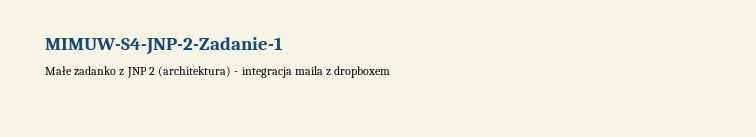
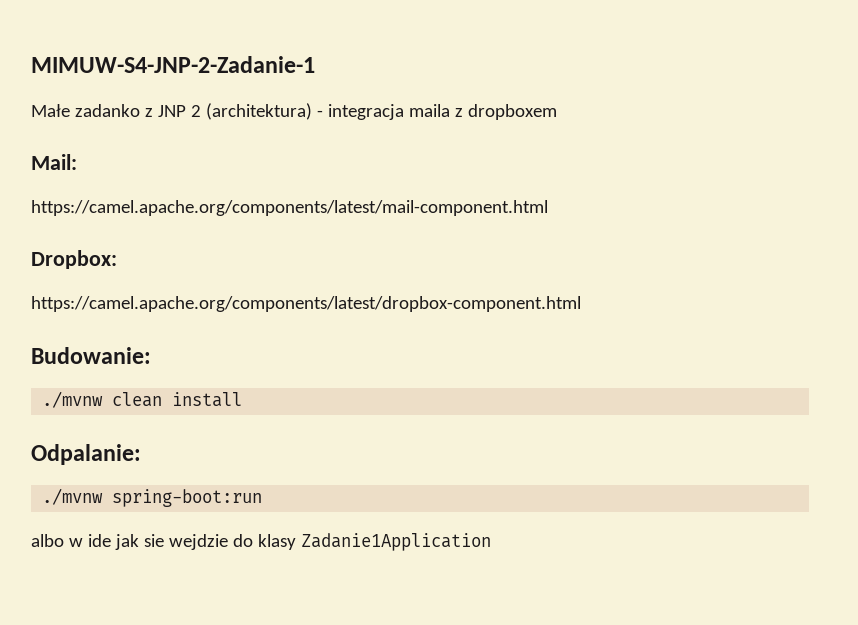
+ Mail:
+ https://camel.apache.org/components/latest/mail-component.html
+ Dropbox:
+ https://camel.apache.org/components/latest/dropbox-component.html
+ Budowanie:
+ ./mvnw clean install
+ Odpalanie:
+ ./mvnw spring-boot:run
+ albo w ide jak sie wejdzie do klasy Zadanie1Application

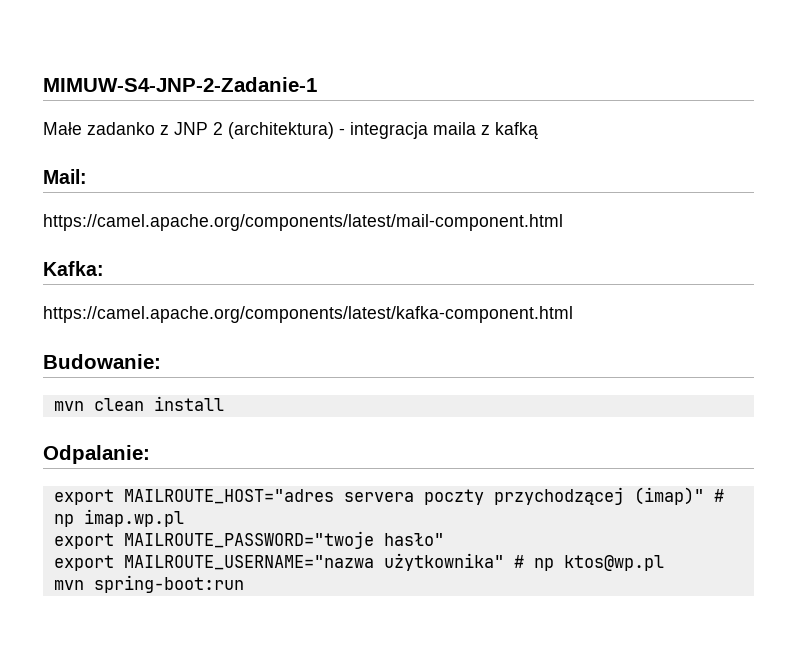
- Małe zadanko z JNP 2 (architektura) - integracja maila z dropboxem
+ Małe zadanko z JNP 2 (architektura) - integracja maila z kafką
- Dropbox:
- https://camel.apache.org/components/latest/dropbox-component.html
+ Kafka:
+ https://camel.apache.org/components/latest/kafka-component.html
- ./mvnw clean install
+ mvn clean install
- ./mvnw spring-boot:run
- albo w ide jak sie wejdzie do klasy Zadanie1Application
+ export MAILROUTE_HOST="adres servera poczty przychodzącej (imap)" # np imap.wp.pl
+ export MAILROUTE_PASSWORD="twoje hasło"
+ export MAILROUTE_USERNAME="nazwa użytkownika" # np ktos@wp.pl
+ mvn spring-boot:run

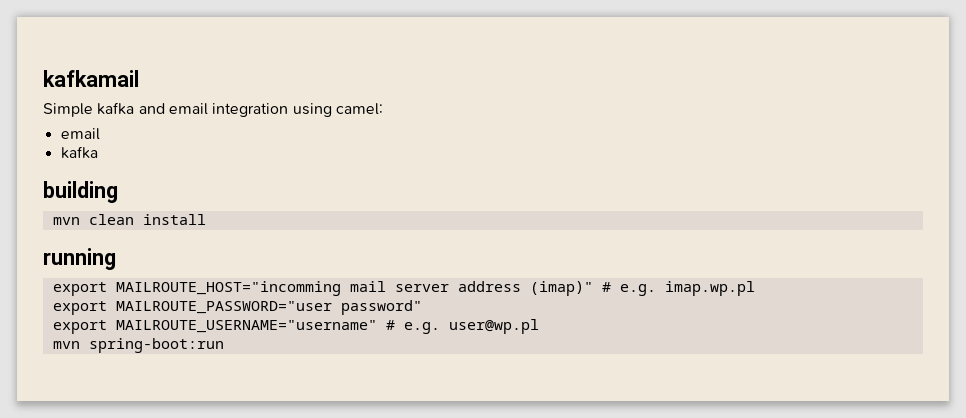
- MIMUW-S4-JNP-2-Zadanie-1
- Małe zadanko z JNP 2 (architektura) - integracja maila z kafką
- Mail:
- https://camel.apache.org/components/latest/mail-component.html
- Kafka:
- https://camel.apache.org/components/latest/kafka-component.html
- Budowanie:
+ kafkamail
+ Simple kafka and email integration using camel:
+ email
+ kafka
+ building
- Odpalanie:
- export MAILROUTE_HOST="adres servera poczty przychodzącej (imap)" # np imap.wp.pl
+ running
+ export MAILROUTE_HOST="incomming mail server address (imap)" # e.g. imap.wp.pl
- export MAILROUTE_PASSWORD="twoje hasło"
- export MAILROUTE_USERNAME="nazwa użytkownika" # np ktos@wp.pl
+ export MAILROUTE_PASSWORD="user password"
+ export MAILROUTE_USERNAME="username" # e.g. user@wp.pl

